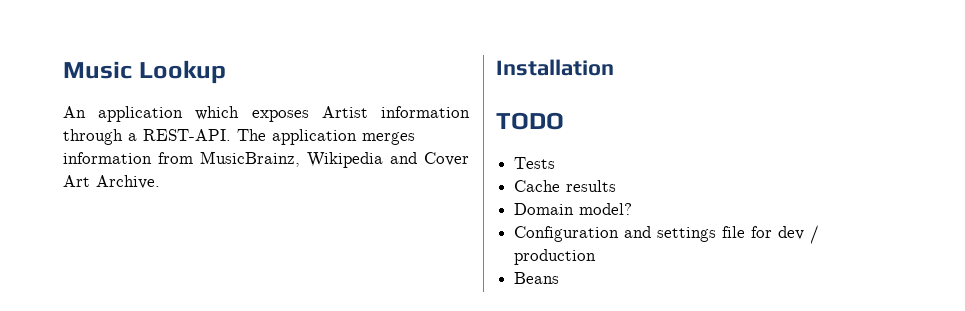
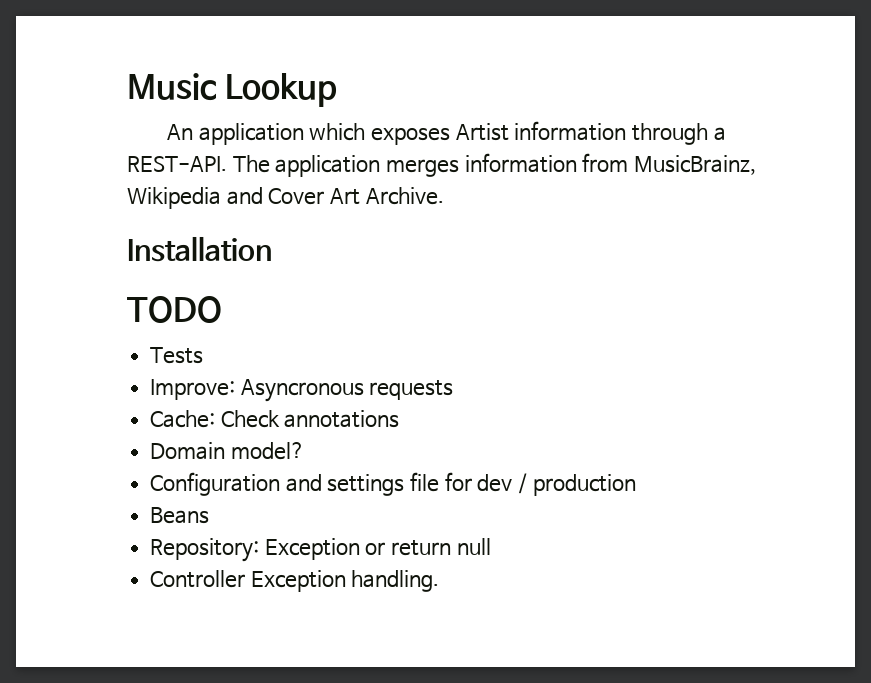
- Cache results
+ Improve: Asyncronous requests
+ Cache: Check annotations
+ Repository: Exception or return null
+ Controller Exception handling.

